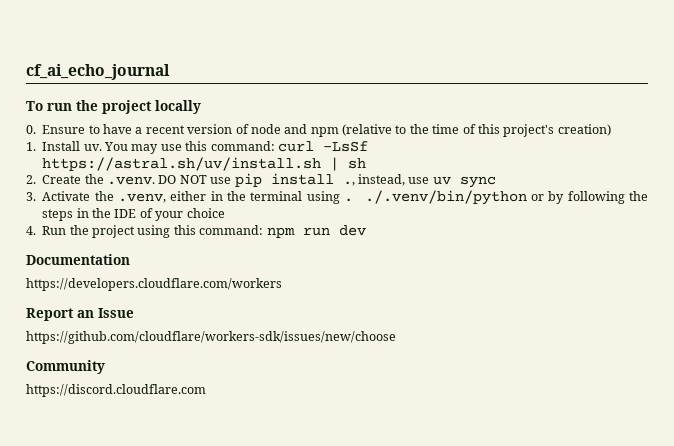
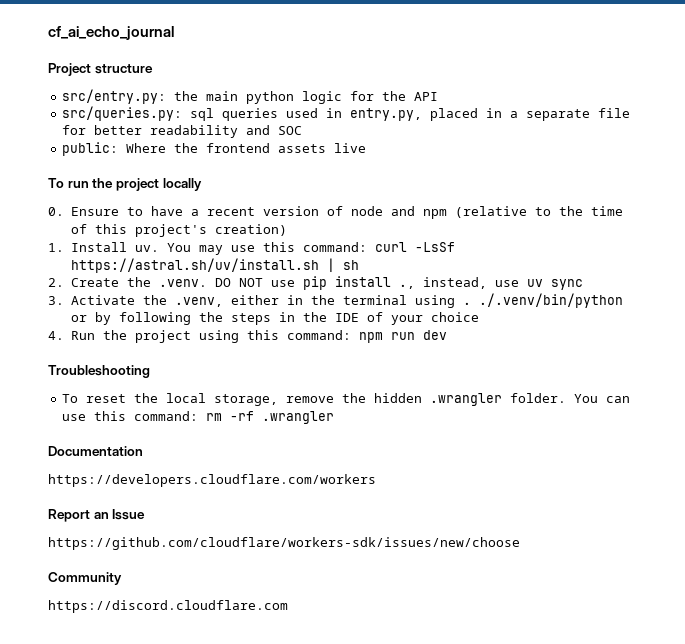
+ Project structure
+ src/entry.py: the main python logic for the API
+ src/queries.py: sql queries used in entry.py, placed in a separate file for better readability and SOC
+ public: Where the frontend assets live
+ Troubleshooting
+ To reset the local storage, remove the hidden .wrangler folder. You can use this command: rm -rf .wrangler

